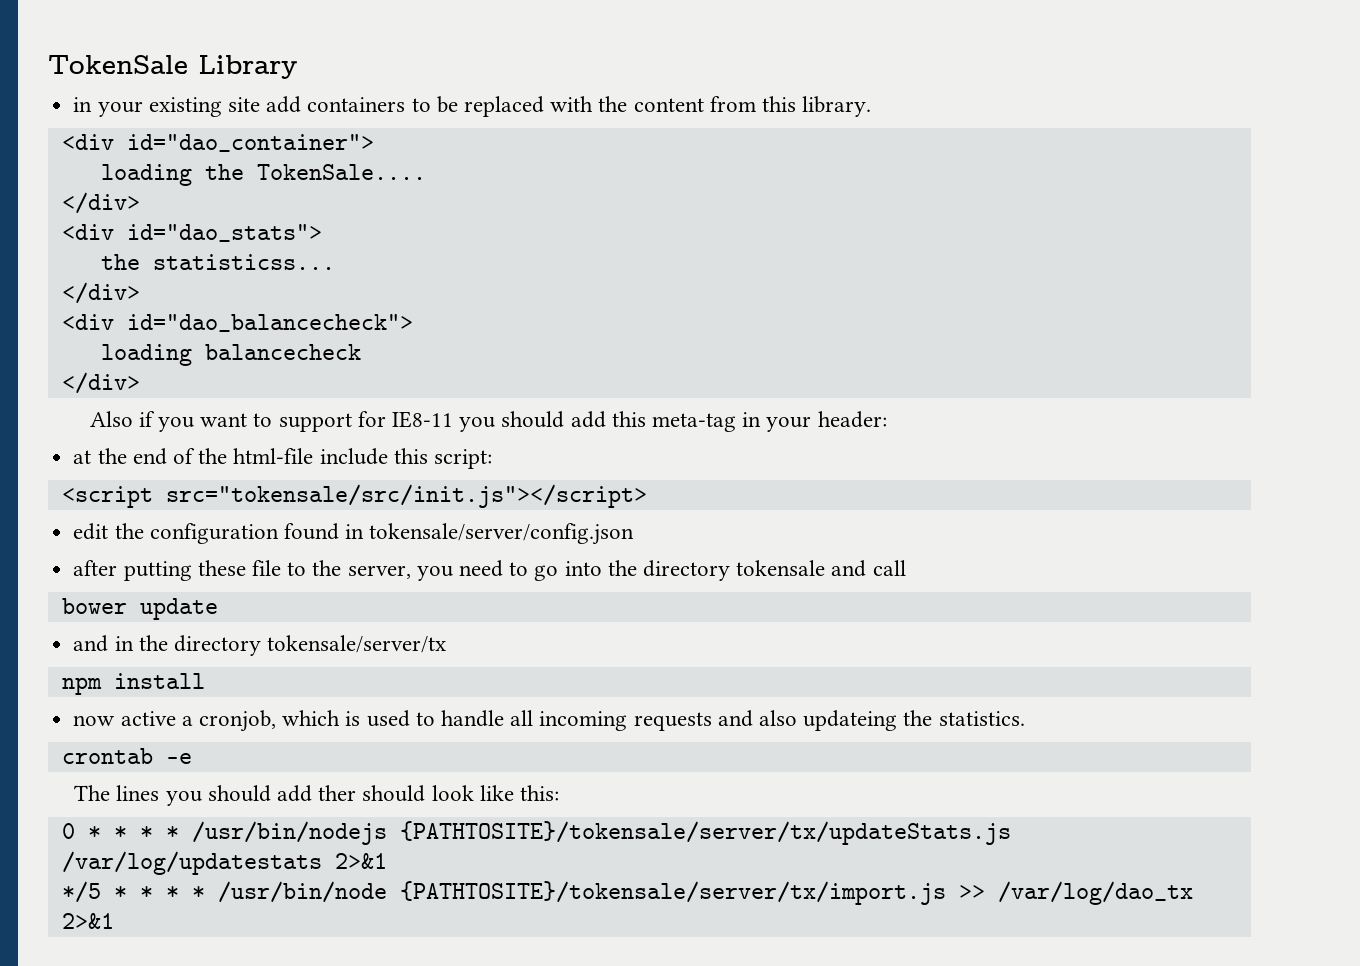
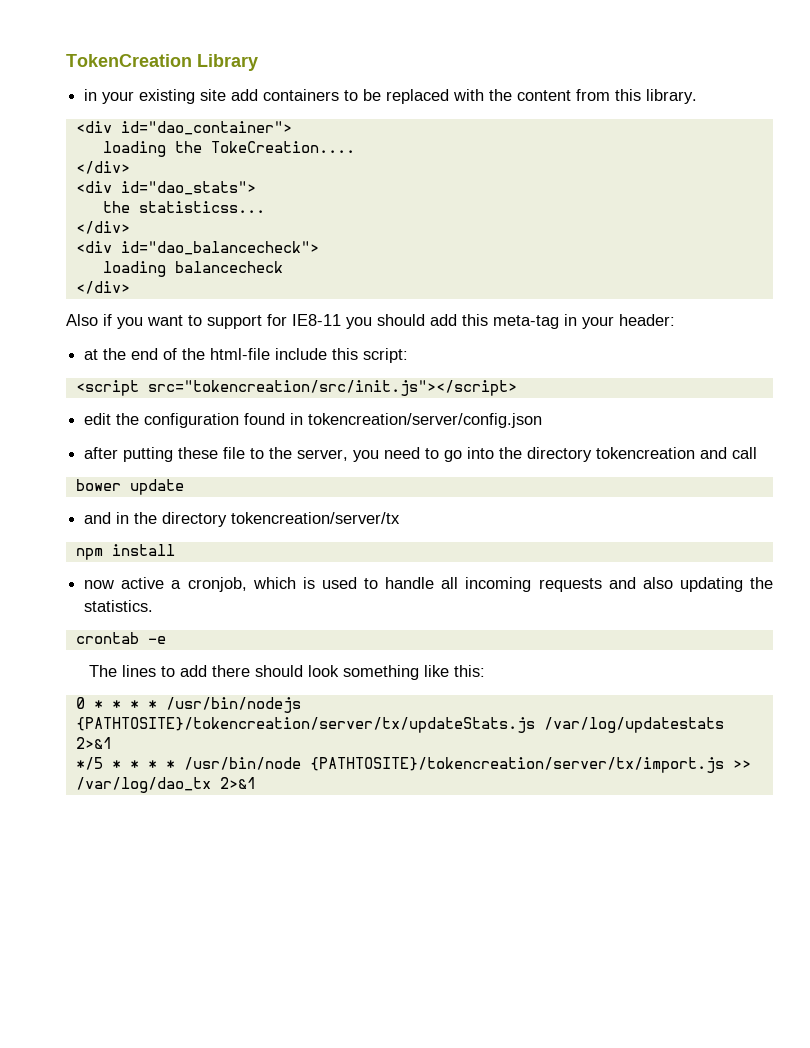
- TokenSale Library
+ TokenCreation Library
- loading the TokenSale....
+ loading the TokeCreation....
- <script src="tokensale/src/init.js"></script>
+ <script src="tokencreation/src/init.js"></script>
- edit the configuration found in tokensale/server/config.json
+ edit the configuration found in tokencreation/server/config.json
- after putting these file to the server, you need to go into the directory tokensale and call
+ after putting these file to the server, you need to go into the directory tokencreation and call
- and in the directory tokensale/server/tx
+ and in the directory tokencreation/server/tx
- now active a cronjob, which is used to handle all incoming requests and also updateing the statistics.
+ now active a cronjob, which is used to handle all incoming requests and also updating the statistics.
- The lines you should add ther should look like this:
+ The lines to add there should look something like this:
- 0 * * * * /usr/bin/nodejs {PATHTOSITE}/tokensale/server/tx/updateStats.js /var/log/updatestats 2>&1
+ 0 * * * * /usr/bin/nodejs {PATHTOSITE}/tokencreation/server/tx/updateStats.js /var/log/updatestats 2>&1
- */5 * * * * /usr/bin/node {PATHTOSITE}/tokensale/server/tx/import.js >> /var/log/dao_tx 2>&1
+ */5 * * * * /usr/bin/node {PATHTOSITE}/tokencreation/server/tx/import.js >> /var/log/dao_tx 2>&1

